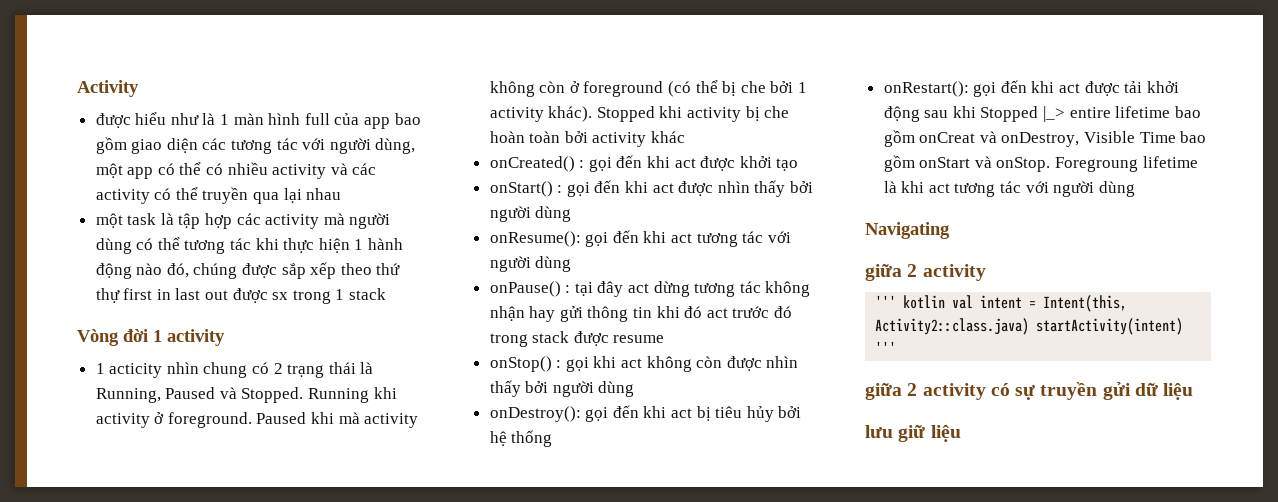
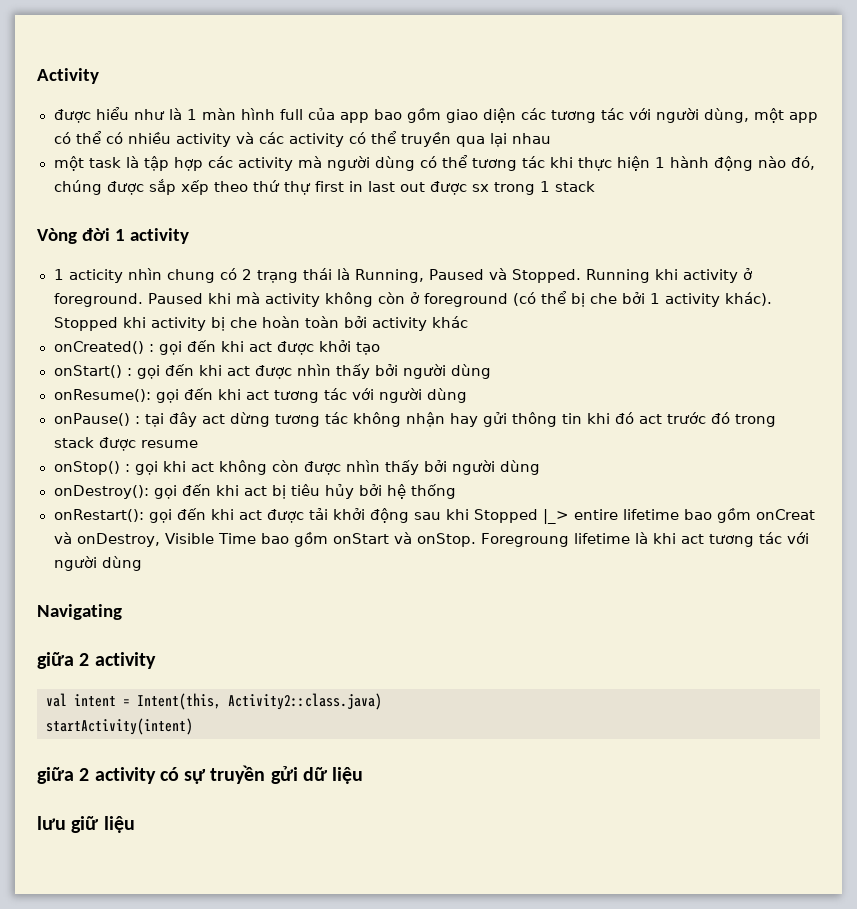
- ''' kotlin val intent = Intent(this, Activity2::class.java) startActivity(intent) '''
+ val intent = Intent(this, Activity2::class.java)
+ startActivity(intent)

